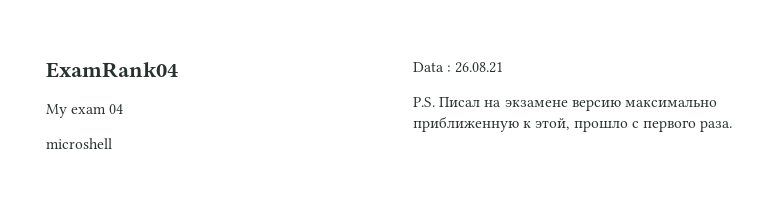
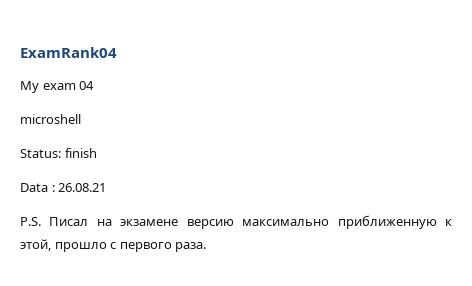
+ Status: finish

